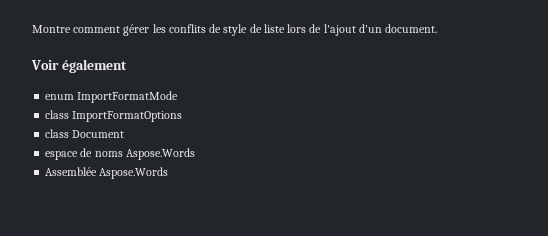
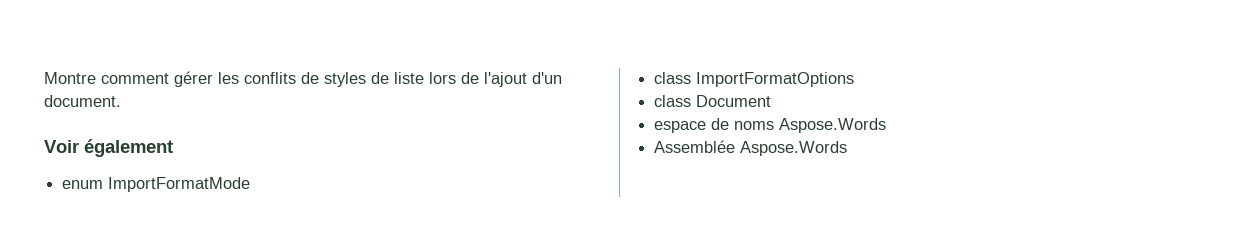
- Montre comment gérer les conflits de style de liste lors de l'ajout d'un document.
+ Montre comment gérer les conflits de styles de liste lors de l'ajout d'un document.

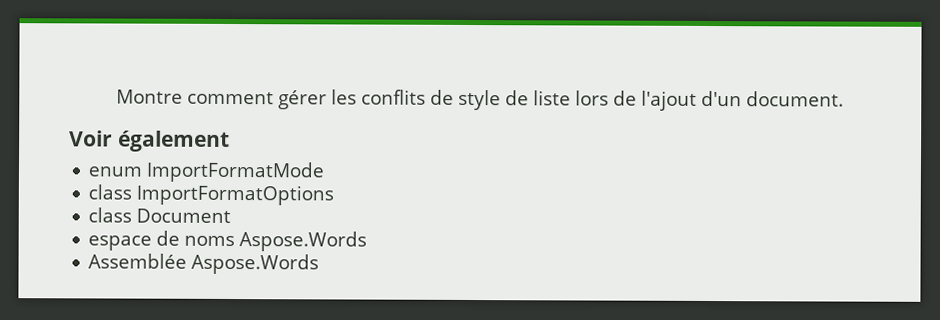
- Montre comment gérer les conflits de styles de liste lors de l'ajout d'un document.
+ Montre comment gérer les conflits de style de liste lors de l'ajout d'un document.

